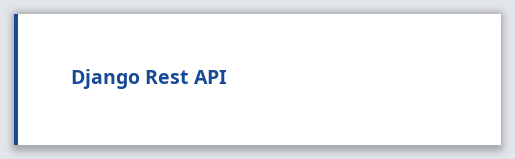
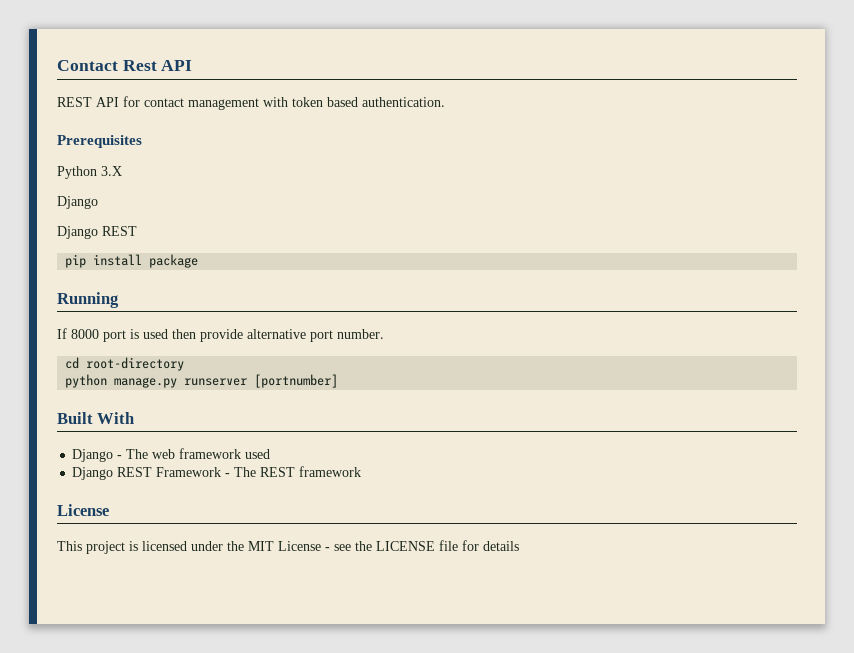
- Django Rest API
+ Contact Rest API
+ REST API for contact management with token based authentication.
+ Prerequisites
+ Python 3.X
+ Django
+ Django REST
+ pip install package
+ Running
+ If 8000 port is used then provide alternative port number.
+ cd root-directory
+ python manage.py runserver [portnumber]
+ Built With
+ Django - The web framework used
+ Django REST Framework - The REST framework
+ License
+ This project is licensed under the MIT License - see the LICENSE file for details

